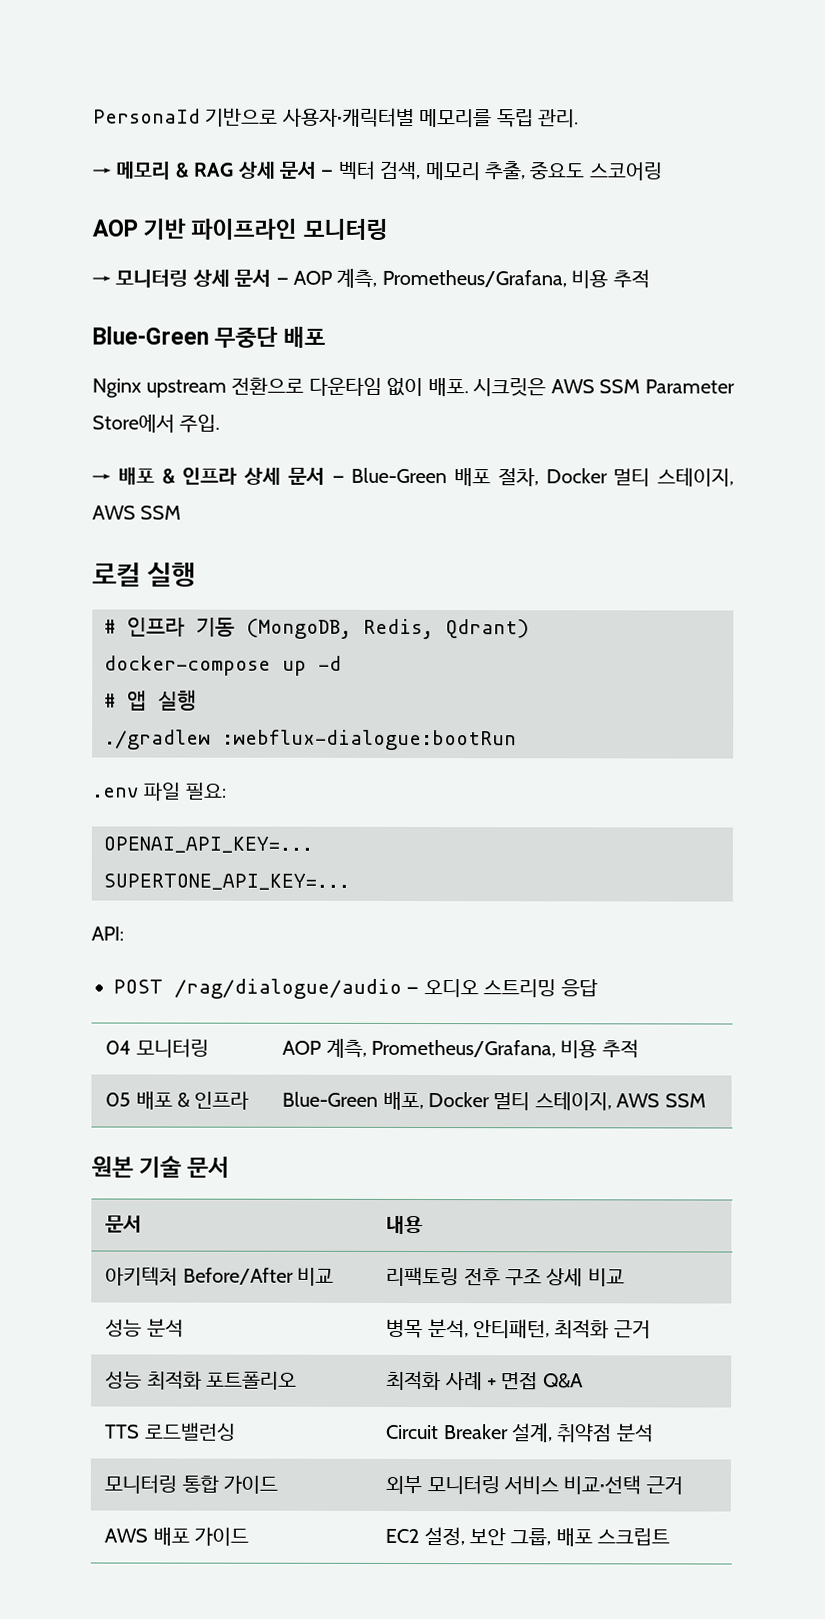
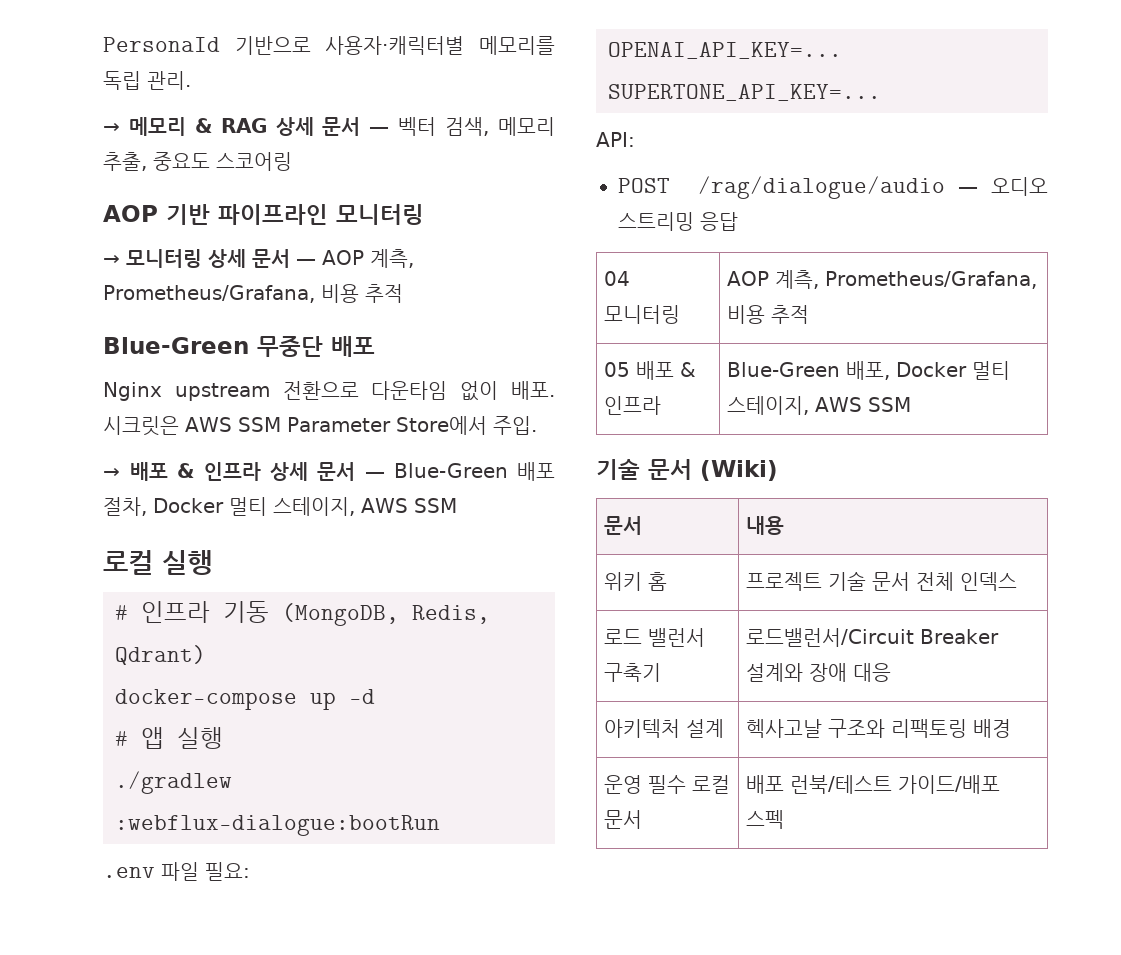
- 원본 기술 문서
+ 기술 문서 (Wiki)
- 아키텍처 Before/After 비교 | 리팩토링 전후 구조 상세 비교
- 성능 분석 | 병목 분석, 안티패턴, 최적화 근거
- 성능 최적화 포트폴리오 | 최적화 사례 + 면접 Q&A
- TTS 로드밸런싱 | Circuit Breaker 설계, 취약점 분석
- 모니터링 통합 가이드 | 외부 모니터링 서비스 비교·선택 근거
- AWS 배포 가이드 | EC2 설정, 보안 그룹, 배포 스크립트
+ 위키 홈 | 프로젝트 기술 문서 전체 인덱스
+ 로드 밸런서 구축기 | 로드밸런서/Circuit Breaker 설계와 장애 대응
+ 아키텍처 설계 | 헥사고날 구조와 리팩토링 배경
+ 운영 필수 로컬 문서 | 배포 런북/테스트 가이드/배포 스펙

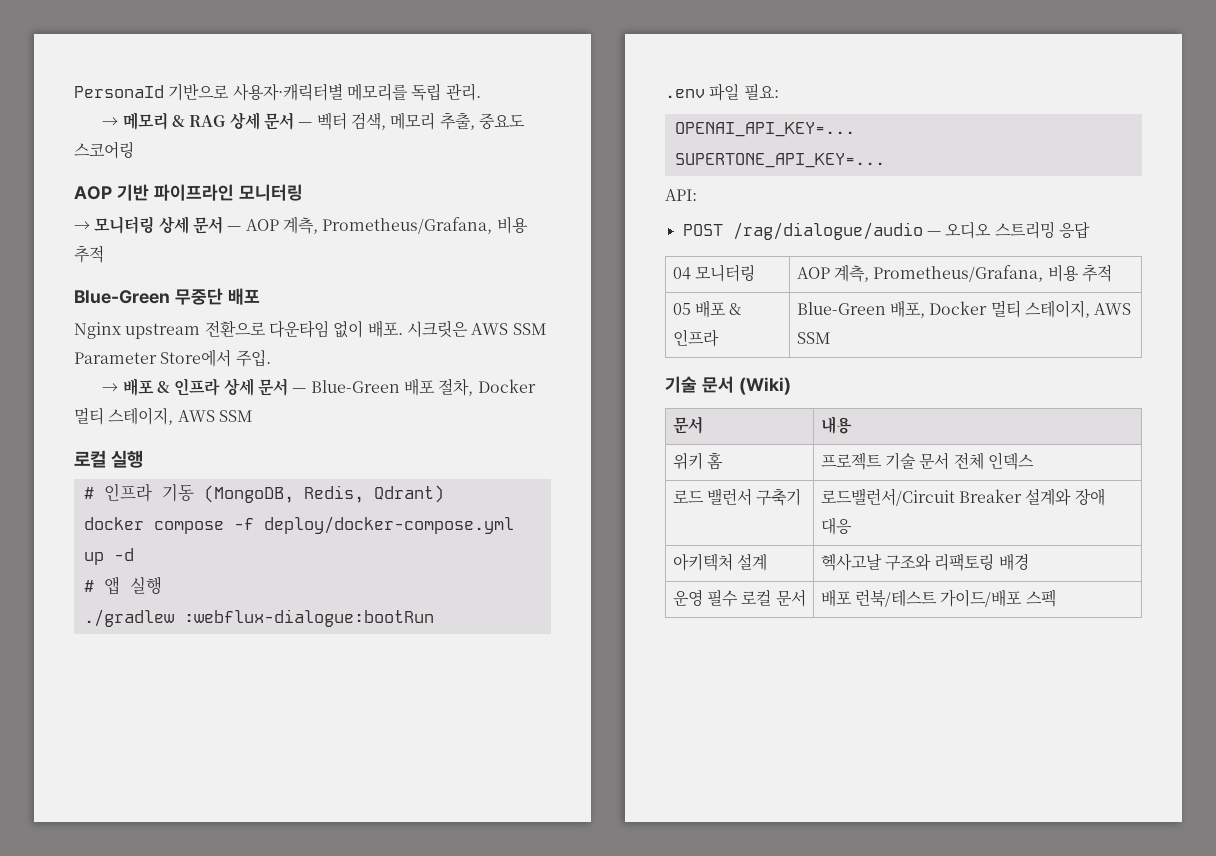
- docker-compose up -d
+ docker compose -f deploy/docker-compose.yml up -d

